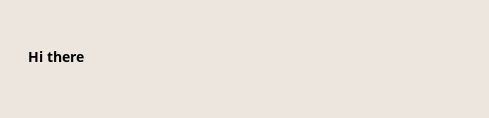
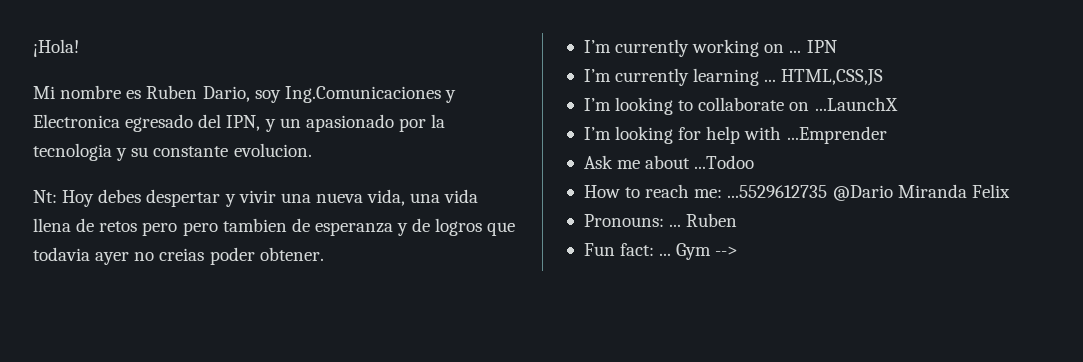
- Hi there
+ ¡Hola!
+ Mi nombre es Ruben Dario, soy Ing.Comunicaciones y Electronica egresado del IPN, y un apasionado por la tecnologia y su constante evolucion.
+ Nt: Hoy debes despertar y vivir una nueva vida, una vida llena de retos pero pero tambien de esperanza y de logros que todavia ayer no creias poder obtener.
+ I’m currently working on ... IPN
+ I’m currently learning ... HTML,CSS,JS
+ I’m looking to collaborate on ...LaunchX
+ I’m looking for help with ...Emprender
+ Ask me about ...Todoo
+ How to reach me: ...5529612735 @Dario Miranda Felix
+ Pronouns: ... Ruben
+ Fun fact: ... Gym -->

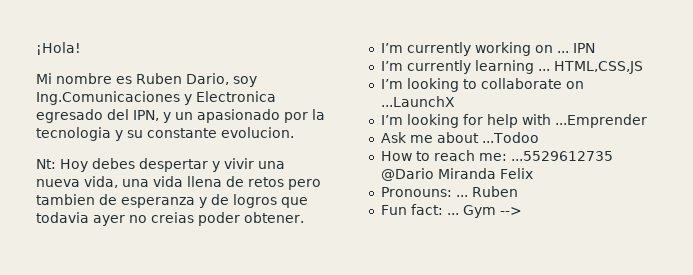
- Nt: Hoy debes despertar y vivir una nueva vida, una vida llena de retos pero pero tambien de esperanza y de logros que todavia ayer no creias poder obtener.
+ Nt: Hoy debes despertar y vivir una nueva vida, una vida llena de retos pero tambien de esperanza y de logros que todavia ayer no creias poder obtener.

